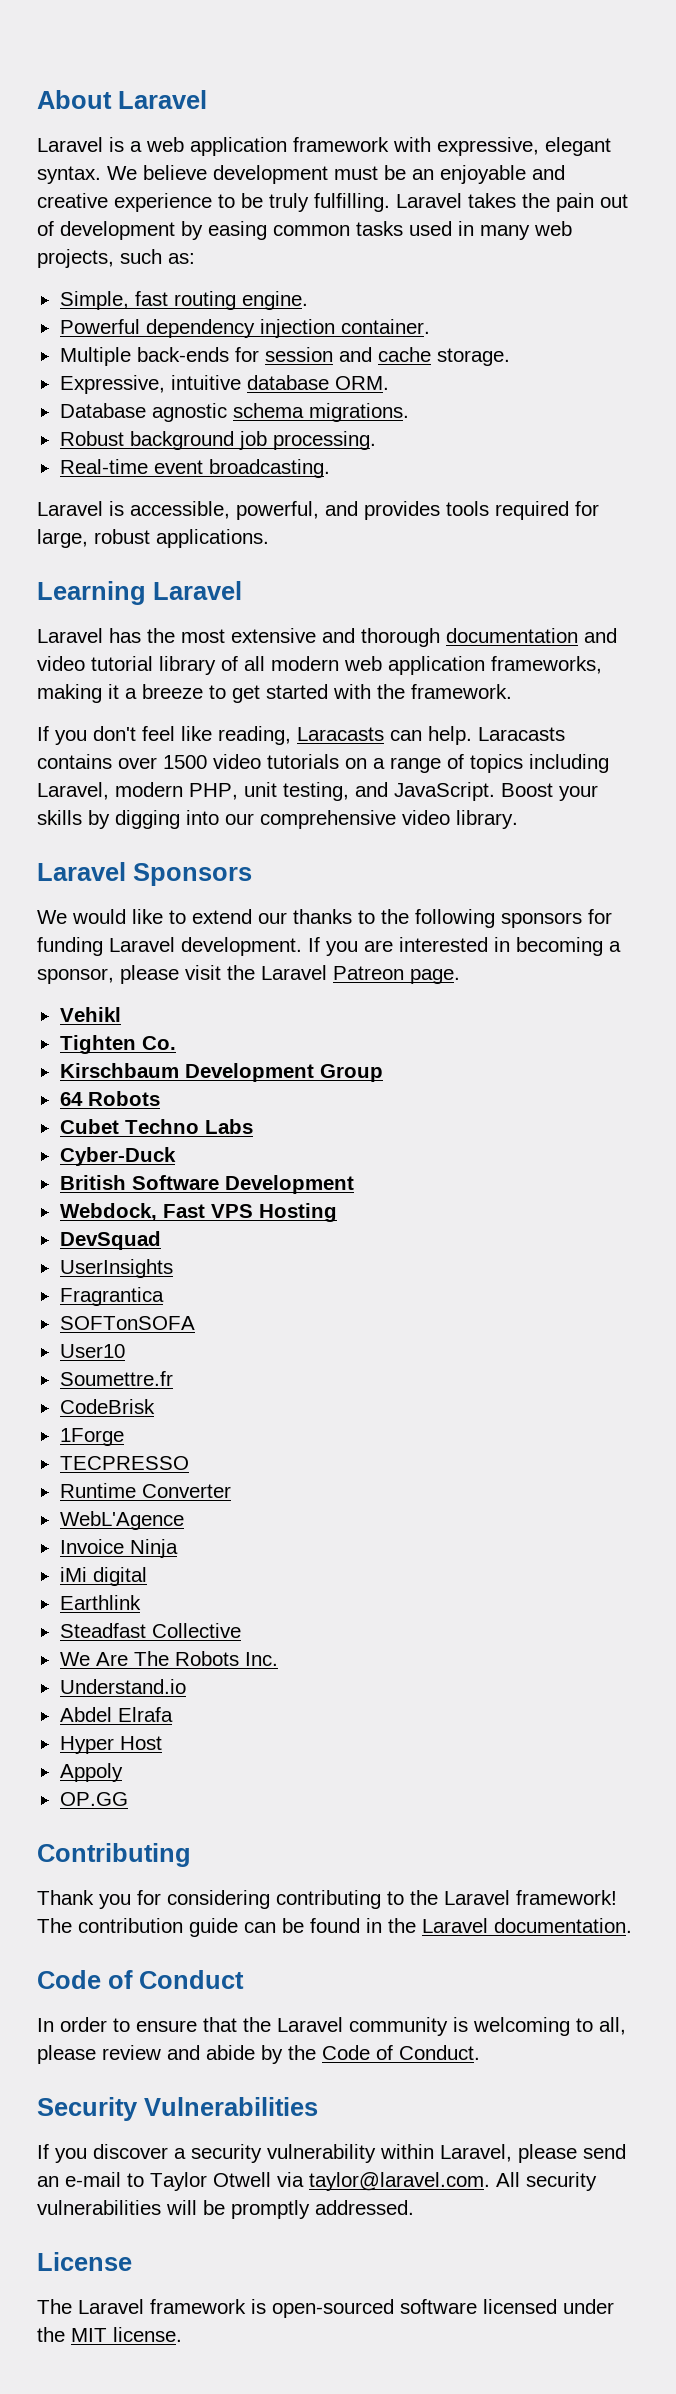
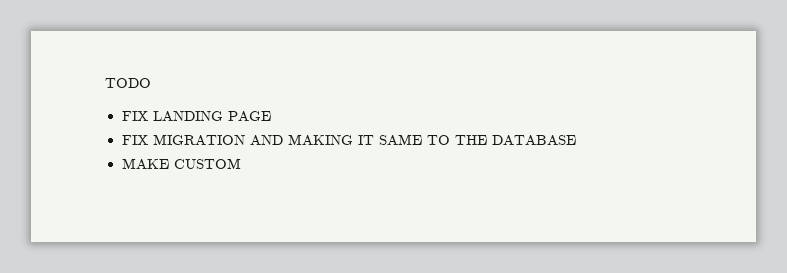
- About Laravel
- Laravel is a web application framework with expressive, elegant syntax. We believe development must be an enjoyable and creative experience to be truly fulfilling. Laravel takes the pain out of development by easing common tasks used in many web projects, such as:
- Simple, fast routing engine.
- Powerful dependency injection container.
- Multiple back-ends for session and cache storage.
- Expressive, intuitive database ORM.
- Database agnostic schema migrations.
- Robust background job processing.
- Real-time event broadcasting.
- Laravel is accessible, powerful, and provides tools required for large, robust applications.
- Learning Laravel
- Laravel has the most extensive and thorough documentation and video tutorial library of all modern web application frameworks, making it a breeze to get started with the framework.
- If you don't feel like reading, Laracasts can help. Laracasts contains over 1500 video tutorials on a range of topics including Laravel, modern PHP, unit testing, and JavaScript. Boost your skills by digging into our comprehensive video library.
- Laravel Sponsors
- We would like to extend our thanks to the following sponsors for funding Laravel development. If you are interested in becoming a sponsor, please visit the Laravel Patreon page.
- Vehikl
- Tighten Co.
- Kirschbaum Development Group
- 64 Robots
- Cubet Techno Labs
- Cyber-Duck
- British Software Development
- Webdock, Fast VPS Hosting
- DevSquad
- UserInsights
- Fragrantica
- SOFTonSOFA
- User10
- Soumettre.fr
- CodeBrisk
- 1Forge
- TECPRESSO
- Runtime Converter
- WebL'Agence
- Invoice Ninja
- iMi digital
- Earthlink
- Steadfast Collective
- We Are The Robots Inc.
- Understand.io
- Abdel Elrafa
- Hyper Host
- Appoly
- OP.GG
- Contributing
- Thank you for considering contributing to the Laravel framework! The contribution guide can be found in the Laravel documentation.
- Code of Conduct
- In order to ensure that the Laravel community is welcoming to all, please review and abide by the Code of Conduct.
- Security Vulnerabilities
- If you discover a security vulnerability within Laravel, please send an e-mail to Taylor Otwell via taylor@laravel.com. All security vulnerabilities will be promptly addressed.
- License
- The Laravel framework is open-sourced software licensed under the MIT license.
+ TODO
+ FIX LANDING PAGE
+ FIX MIGRATION AND MAKING IT SAME TO THE DATABASE
+ MAKE CUSTOM

